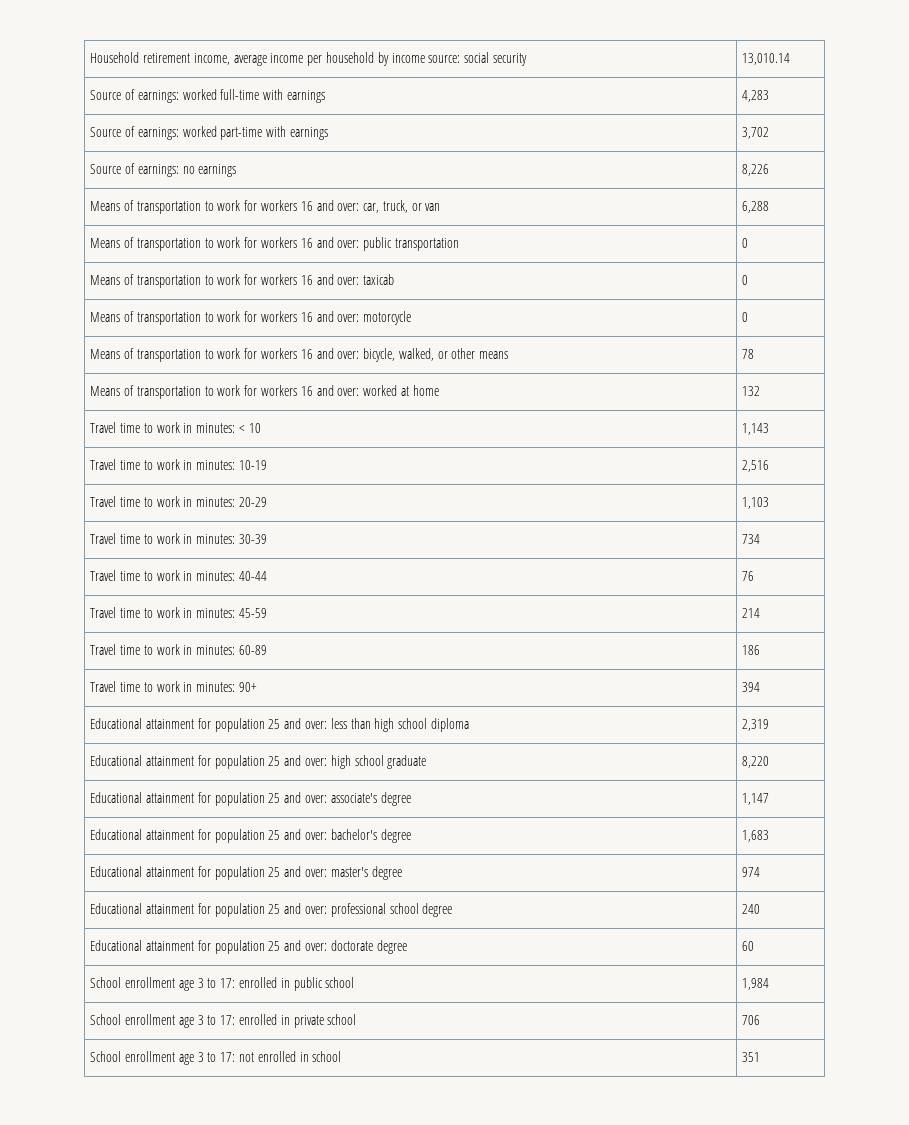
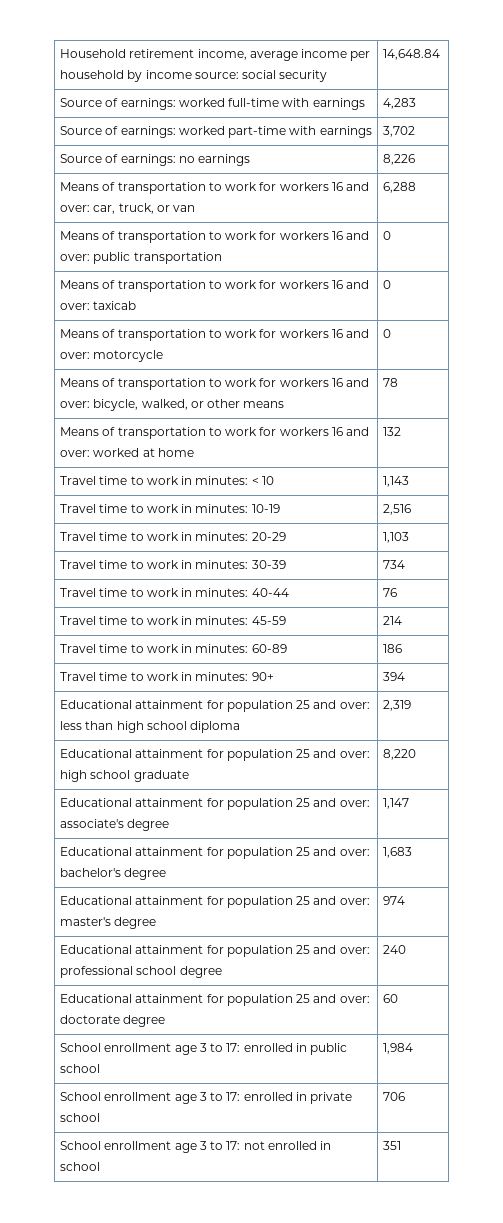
- Household retirement income, average income per household by income source: social security | 13,010.14
+ Household retirement income, average income per household by income source: social security | 14,648.84

